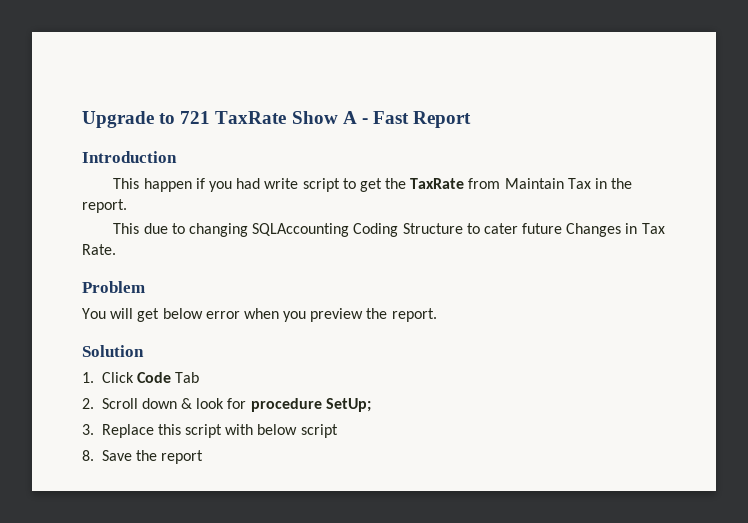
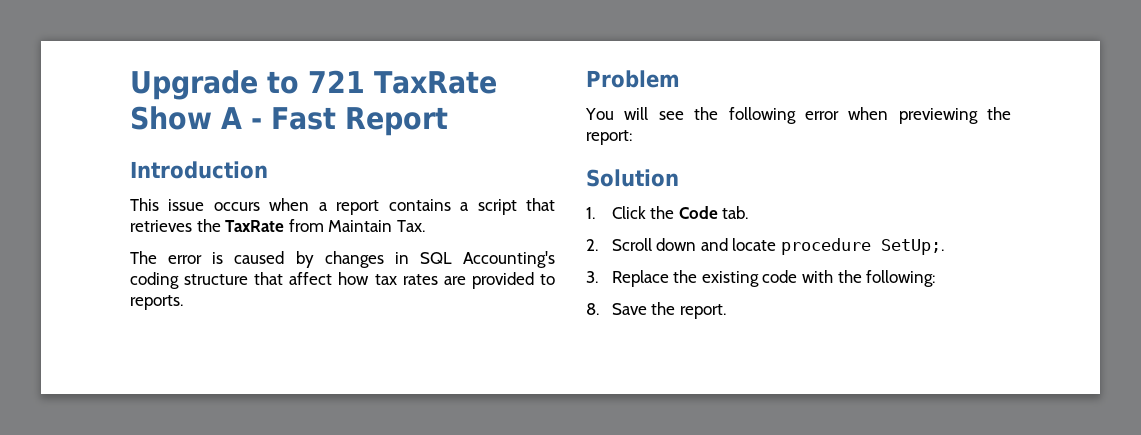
- This happen if you had write script to get the TaxRate from Maintain Tax in the report.
- This due to changing SQLAccounting Coding Structure to cater future Changes in Tax Rate.
+ This issue occurs when a report contains a script that retrieves the TaxRate from Maintain Tax.
+ The error is caused by changes in SQL Accounting's coding structure that affect how tax rates are provided to reports.
  Problem
- You will get below error when you preview the report.
+ You will see the following error when previewing the report:
- 1. Click Code Tab
+ 1. Click the Code tab.
- 2. Scroll down & look for procedure SetUp;
- 3. Replace this script with below script
+ 2. Scroll down and locate procedure SetUp;.
+ 3. Replace the existing code with the following:
- 8. Save the report
+ 8. Save the report.

